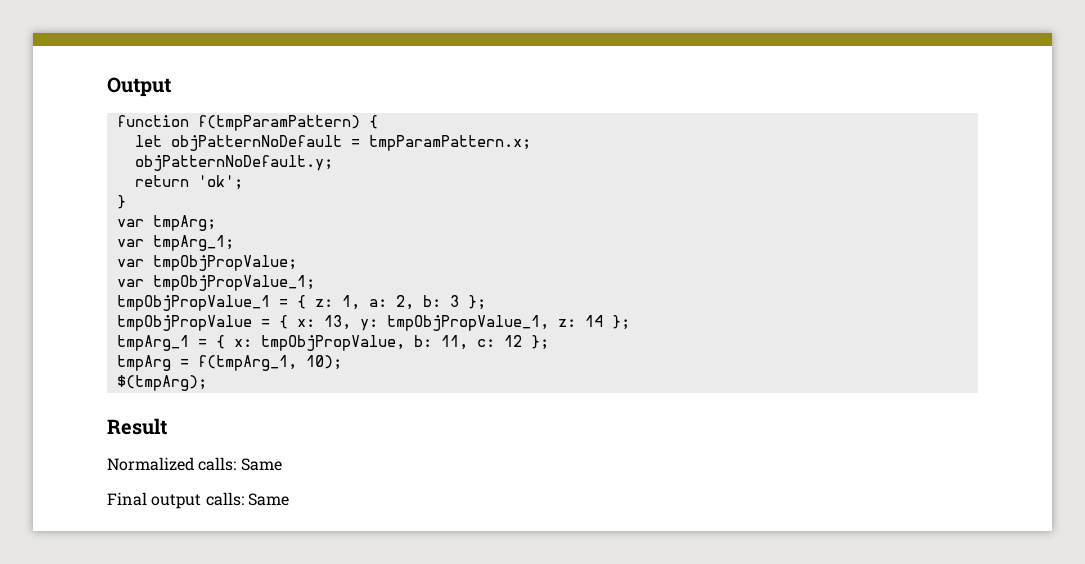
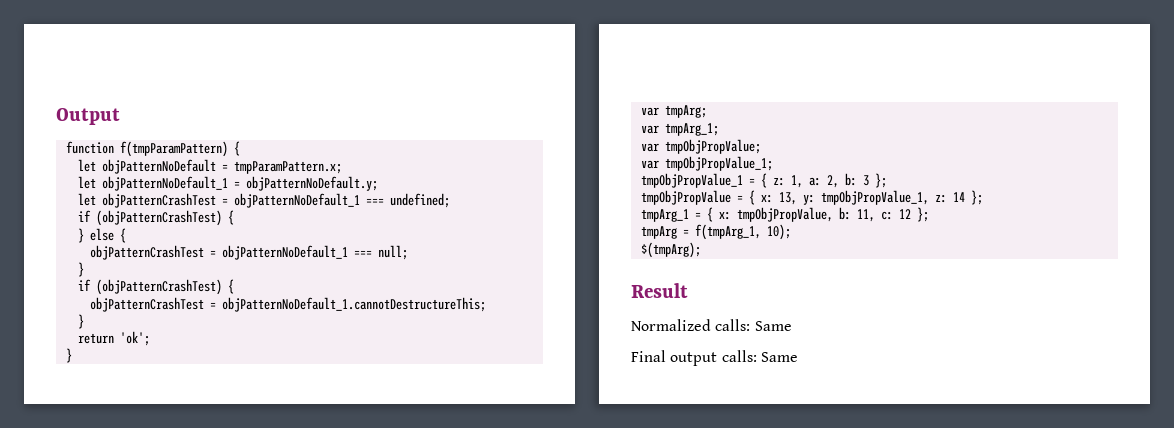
- objPatternNoDefault.y;
+ let objPatternNoDefault_1 = objPatternNoDefault.y;
+ let objPatternCrashTest = objPatternNoDefault_1 === undefined;
+ if (objPatternCrashTest) {
+ } else {
+ objPatternCrashTest = objPatternNoDefault_1 === null;
+ }
+ if (objPatternCrashTest) {
+ objPatternCrashTest = objPatternNoDefault_1.cannotDestructureThis;
+ }

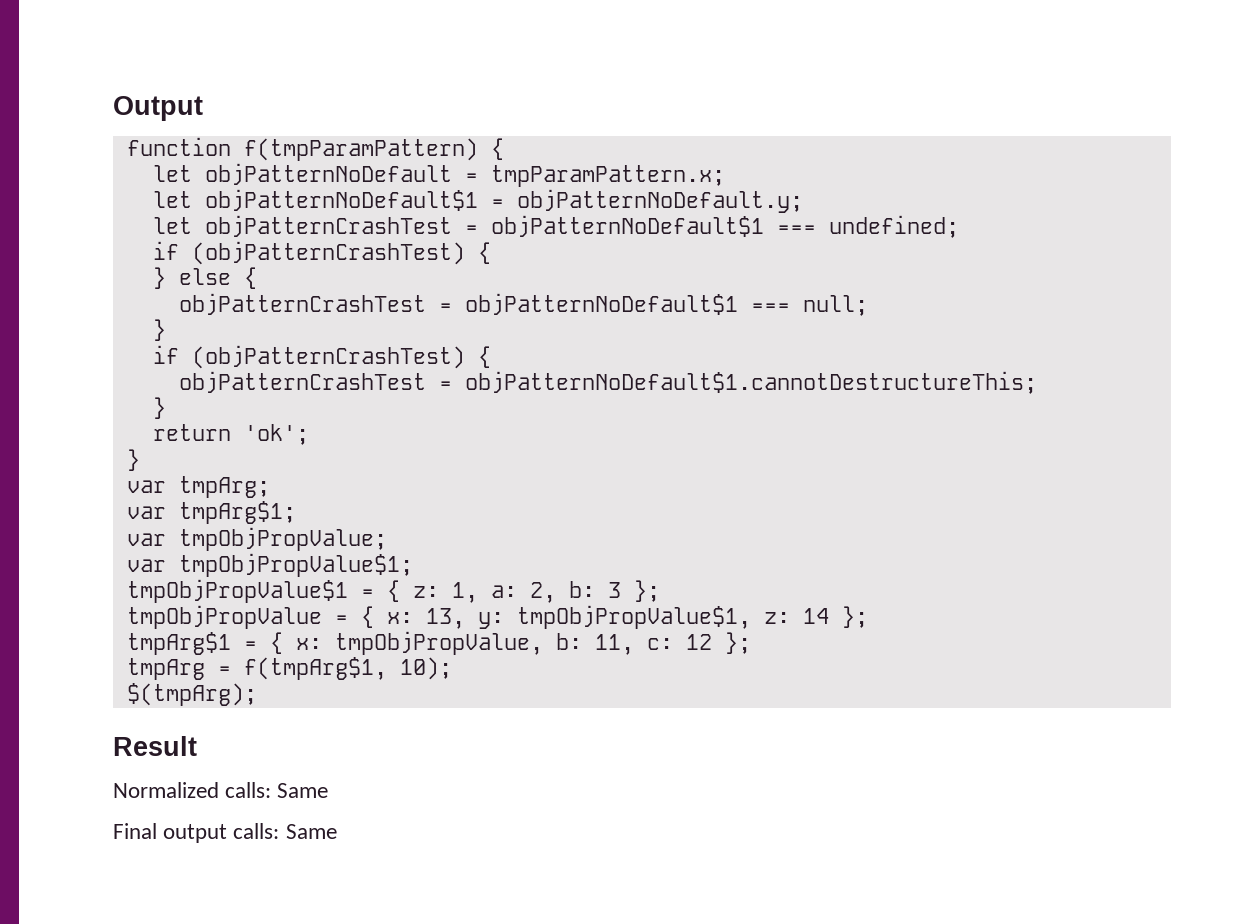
- let objPatternNoDefault_1 = objPatternNoDefault.y;
+ let objPatternNoDefault$1 = objPatternNoDefault.y;
- let objPatternCrashTest = objPatternNoDefault_1 === undefined;
+ let objPatternCrashTest = objPatternNoDefault$1 === undefined;
- objPatternCrashTest = objPatternNoDefault_1 === null;
+ objPatternCrashTest = objPatternNoDefault$1 === null;
- objPatternCrashTest = objPatternNoDefault_1.cannotDestructureThis;
+ objPatternCrashTest = objPatternNoDefault$1.cannotDestructureThis;
- var tmpArg_1;
+ var tmpArg$1;
- var tmpObjPropValue_1;
- tmpObjPropValue_1 = { z: 1, a: 2, b: 3 };
+ var tmpObjPropValue$1;
+ tmpObjPropValue$1 = { z: 1, a: 2, b: 3 };
- tmpObjPropValue = { x: 13, y: tmpObjPropValue_1, z: 14 };
+ tmpObjPropValue = { x: 13, y: tmpObjPropValue$1, z: 14 };
- tmpArg_1 = { x: tmpObjPropValue, b: 11, c: 12 };
+ tmpArg$1 = { x: tmpObjPropValue, b: 11, c: 12 };
- tmpArg = f(tmpArg_1, 10);
+ tmpArg = f(tmpArg$1, 10);

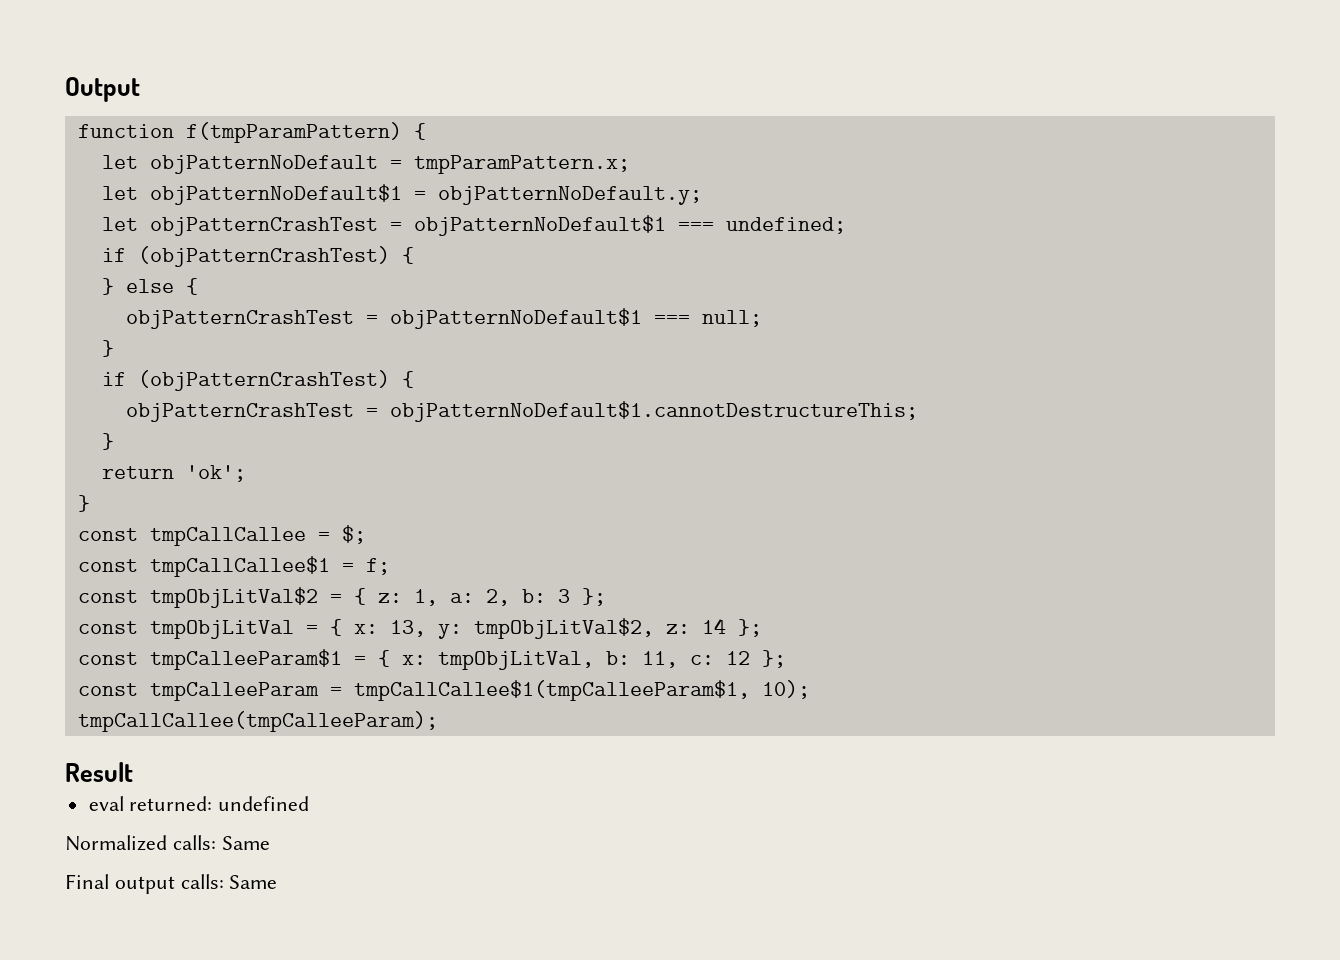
- var tmpArg;
- var tmpArg$1;
- var tmpObjPropValue;
- var tmpObjPropValue$1;
- tmpObjPropValue$1 = { z: 1, a: 2, b: 3 };
+ const tmpCallCallee = $;
+ const tmpCallCallee$1 = f;
+ const tmpObjLitVal$2 = { z: 1, a: 2, b: 3 };
- tmpObjPropValue = { x: 13, y: tmpObjPropValue$1, z: 14 };
+ const tmpObjLitVal = { x: 13, y: tmpObjLitVal$2, z: 14 };
- tmpArg$1 = { x: tmpObjPropValue, b: 11, c: 12 };
+ const tmpCalleeParam$1 = { x: tmpObjLitVal, b: 11, c: 12 };
- tmpArg = f(tmpArg$1, 10);
+ const tmpCalleeParam = tmpCallCallee$1(tmpCalleeParam$1, 10);
- $(tmpArg);
+ tmpCallCallee(tmpCalleeParam);
+ eval returned: undefined

